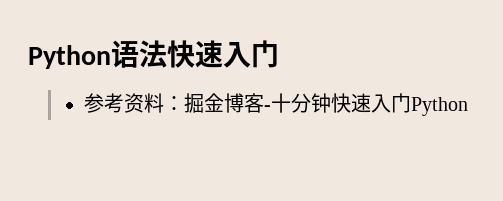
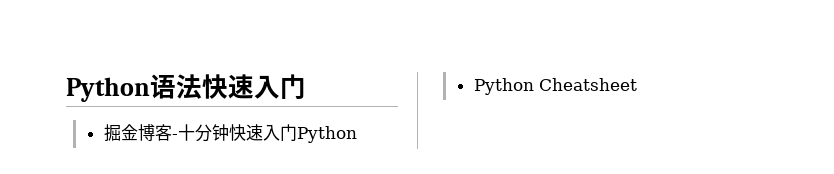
- 参考资料：掘金博客-十分钟快速入门Python
+ 掘金博客-十分钟快速入门Python
+ Python Cheatsheet

